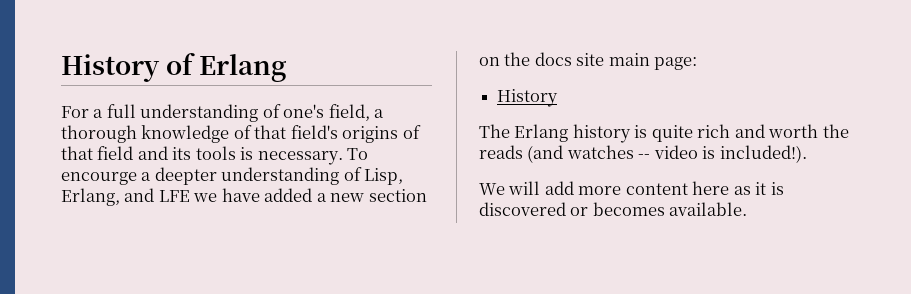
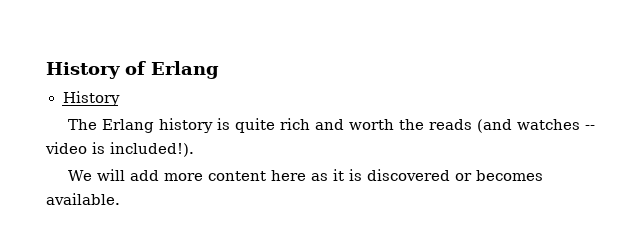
- For a full understanding of one's field, a thorough knowledge of that field's origins of that field and its tools is necessary. To encourge a deepter understanding of Lisp, Erlang, and LFE we have added a new section on the docs site main page:

